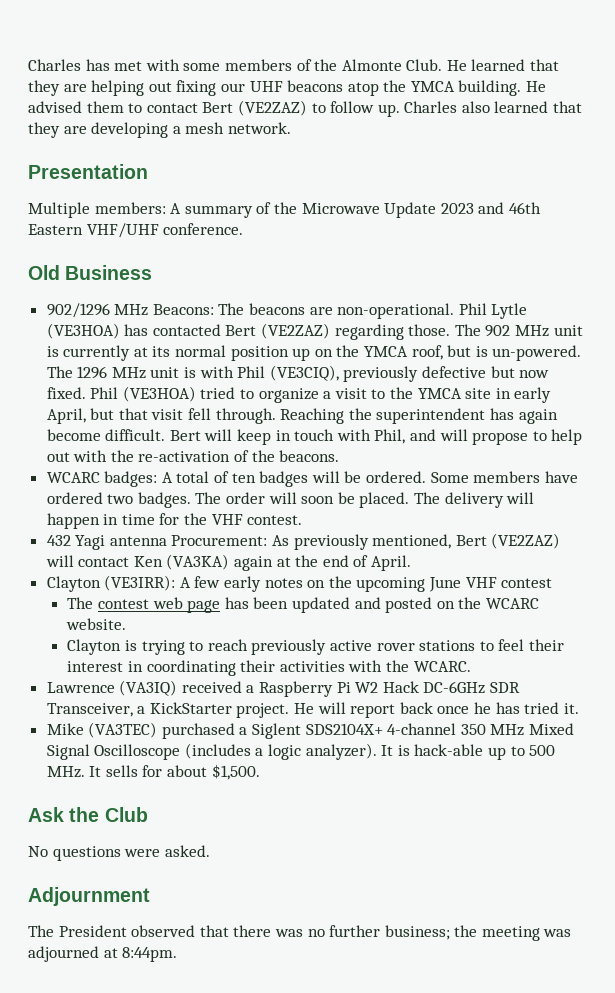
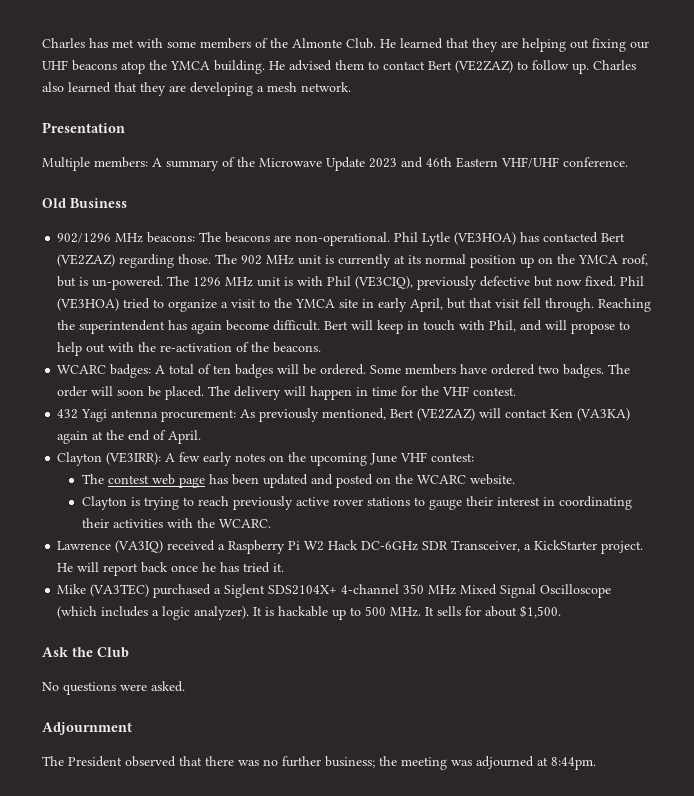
- 902/1296 MHz Beacons: The beacons are non-operational.
+ 902/1296 MHz beacons: The beacons are non-operational.
- 432 Yagi antenna Procurement: As previously mentioned, Bert (VE2ZAZ) will contact Ken (VA3KA) again at the end of April.
+ 432 Yagi antenna procurement: As previously mentioned, Bert (VE2ZAZ) will contact Ken (VA3KA) again at the end of April.
- Clayton (VE3IRR): A few early notes on the upcoming June VHF contest
+ Clayton (VE3IRR): A few early notes on the upcoming June VHF contest:
- Clayton is trying to reach previously active rover stations to feel their interest in coordinating their activities with the WCARC.
+ Clayton is trying to reach previously active rover stations to gauge their interest in coordinating their activities with the WCARC.
- Mike (VA3TEC) purchased a Siglent SDS2104X+ 4-channel 350 MHz Mixed Signal Oscilloscope (includes a logic analyzer).
+ Mike (VA3TEC) purchased a Siglent SDS2104X+ 4-channel 350 MHz Mixed Signal Oscilloscope (which includes a logic analyzer).
- It is hack-able up to 500 MHz. It sells for about $1,500.
+ It is hackable up to 500 MHz. It sells for about $1,500.

